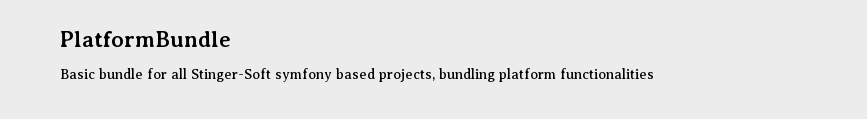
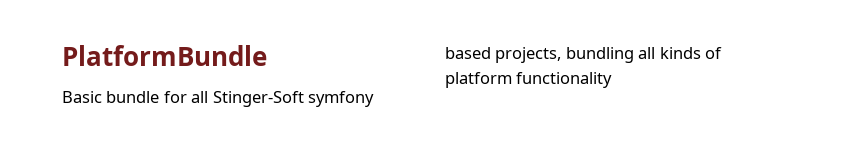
- Basic bundle for all Stinger-Soft symfony based projects, bundling platform functionalities
+ Basic bundle for all Stinger-Soft symfony based projects, bundling all kinds of platform functionality

